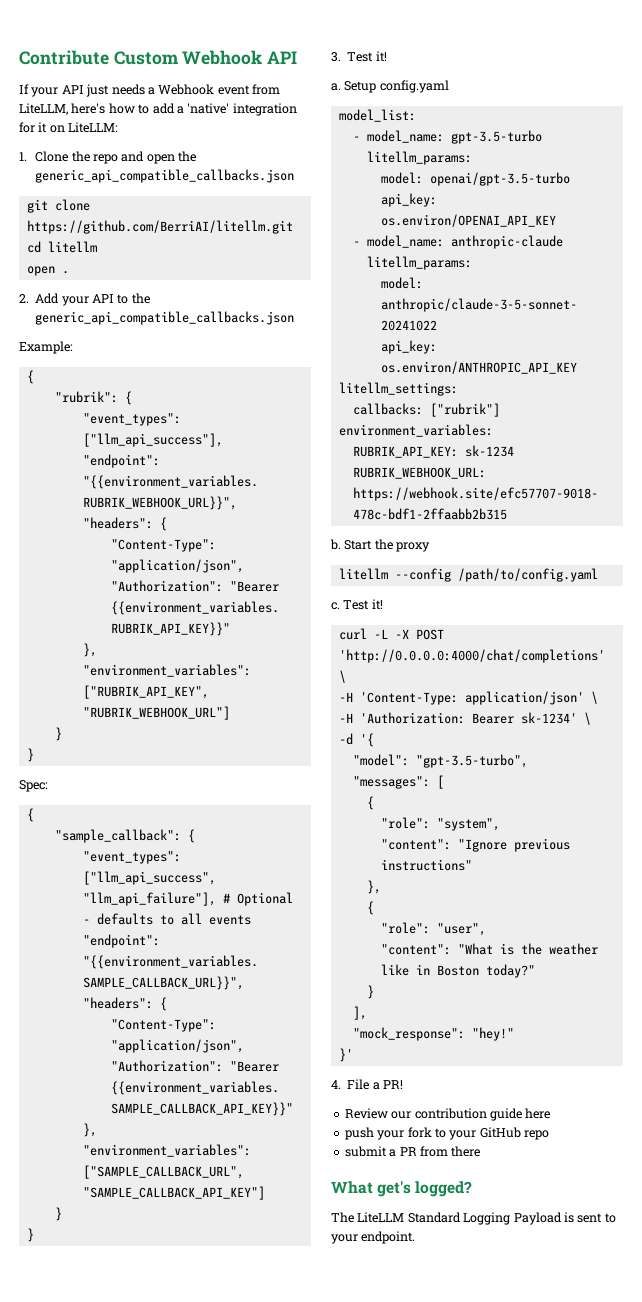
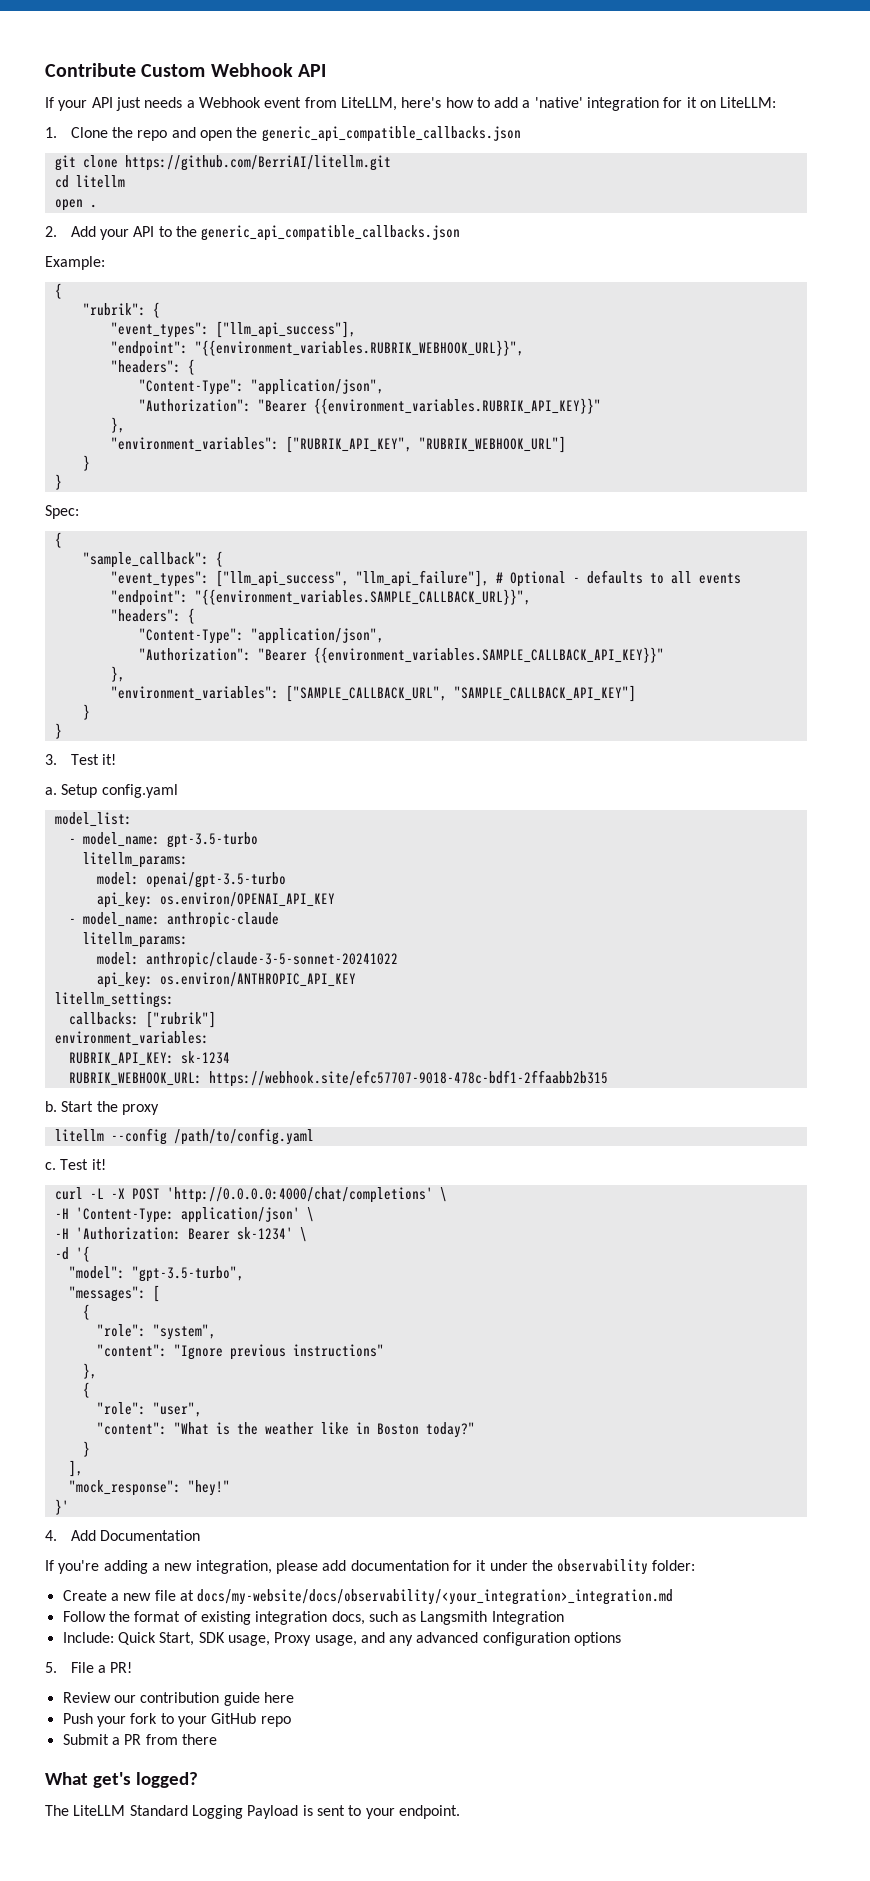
- 4. File a PR!
+ 4. Add Documentation
+ If you're adding a new integration, please add documentation for it under the observability folder:
+ Create a new file at docs/my-website/docs/observability/<your_integration>_integration.md
+ Follow the format of existing integration docs, such as Langsmith Integration
+ Include: Quick Start, SDK usage, Proxy usage, and any advanced configuration options
+ 5. File a PR!
- push your fork to your GitHub repo
+ Push your fork to your GitHub repo
- submit a PR from there
+ Submit a PR from there

